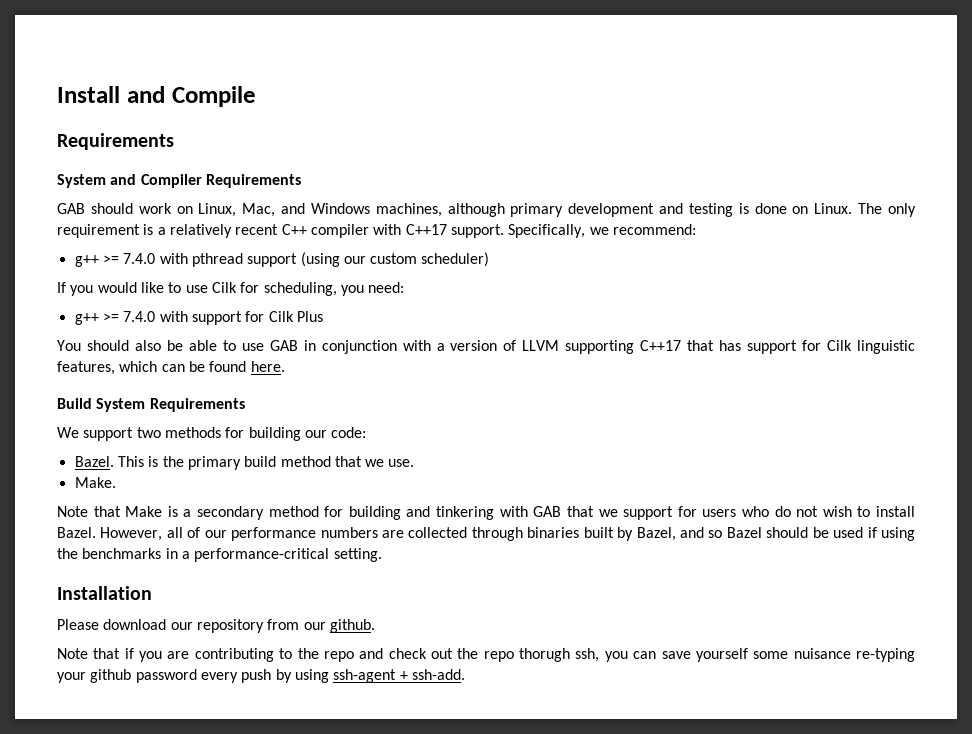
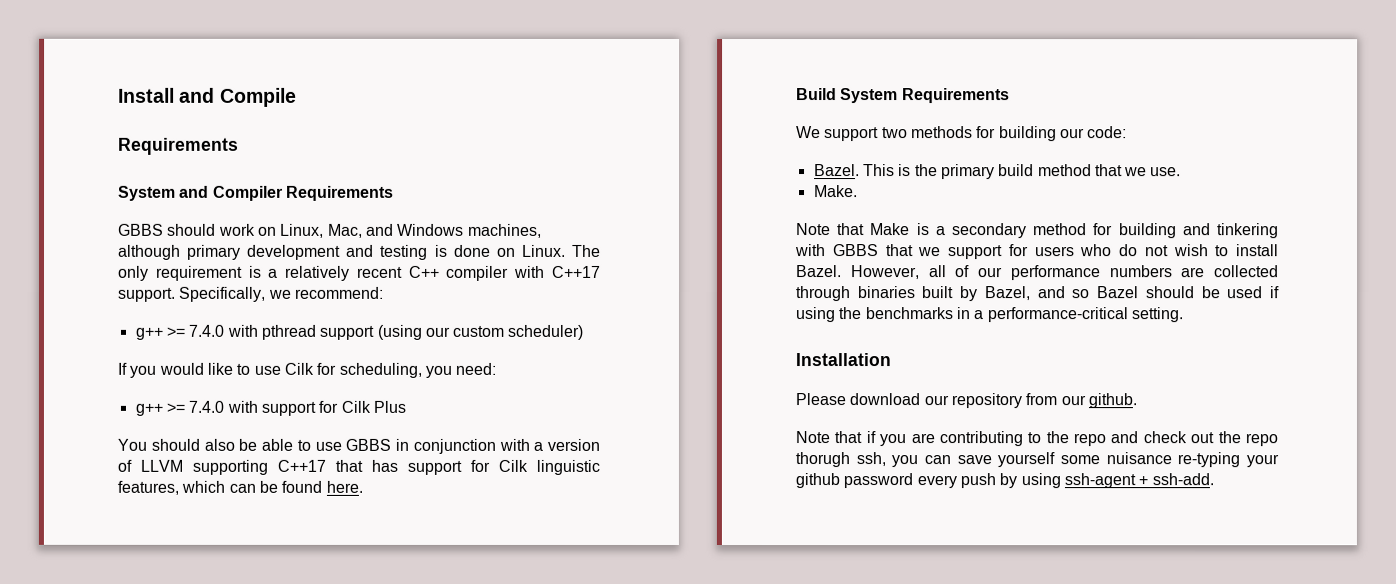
- GAB should work on Linux, Mac, and Windows machines, although primary development and testing is done on Linux.
+ GBBS should work on Linux, Mac, and Windows machines, although primary development and testing is done on Linux.
- You should also be able to use GAB in conjunction with a version of LLVM supporting C++17 that has support for Cilk linguistic features, which can be found here.
+ You should also be able to use GBBS in conjunction with a version of LLVM supporting C++17 that has support for Cilk linguistic features, which can be found here.
- Note that Make is a secondary method for building and tinkering with GAB that we support for users who do not wish to install Bazel.
+ Note that Make is a secondary method for building and tinkering with GBBS that we support for users who do not wish to install Bazel.

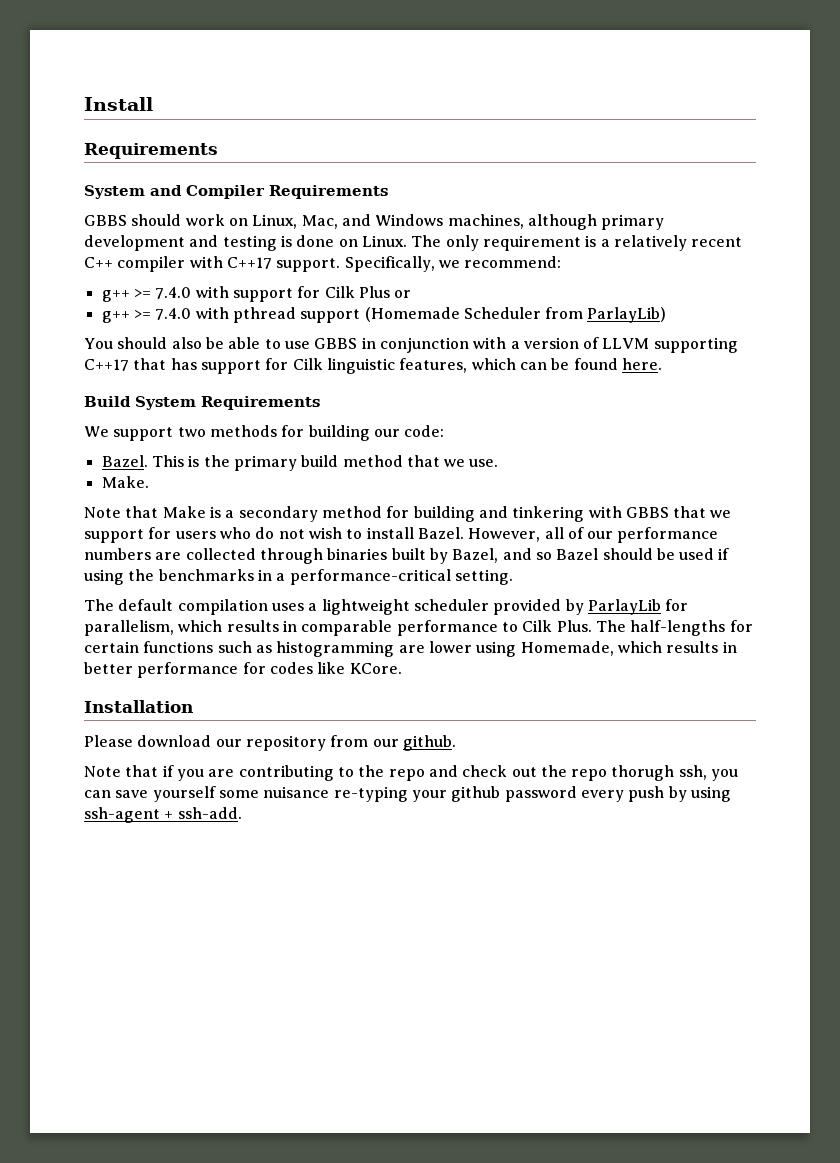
- Install and Compile
+ Install
- g++ >= 7.4.0 with pthread support (using our custom scheduler)
- If you would like to use Cilk for scheduling, you need:
- g++ >= 7.4.0 with support for Cilk Plus
+ g++ >= 7.4.0 with support for Cilk Plus or
+ g++ >= 7.4.0 with pthread support (Homemade Scheduler from ParlayLib)
+ The default compilation uses a lightweight scheduler provided by ParlayLib for parallelism, which results in comparable performance to Cilk Plus. The half-lengths for certain functions such as histogramming are lower using Homemade, which results in better performance for codes like KCore.

